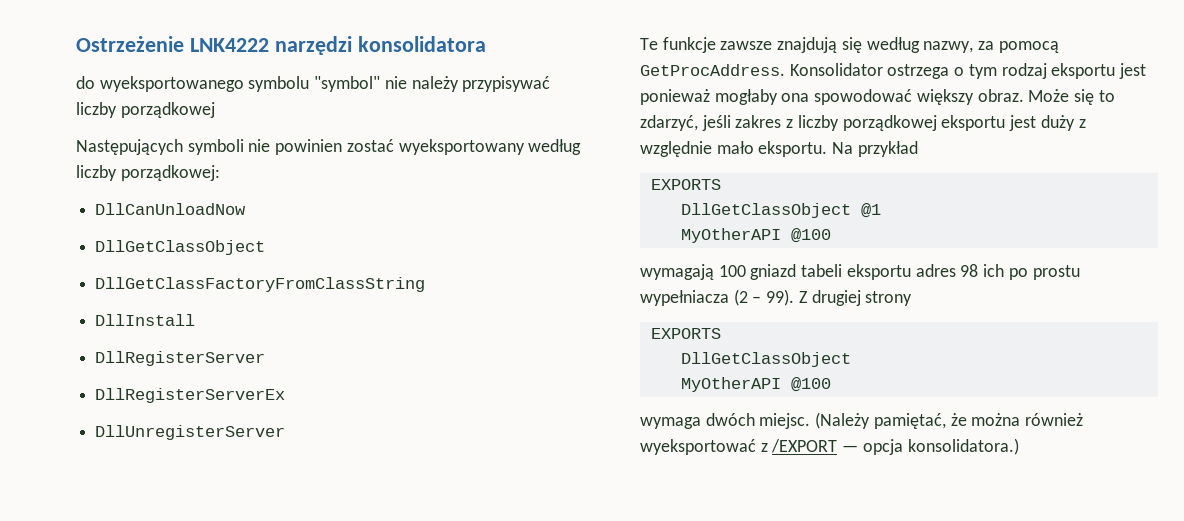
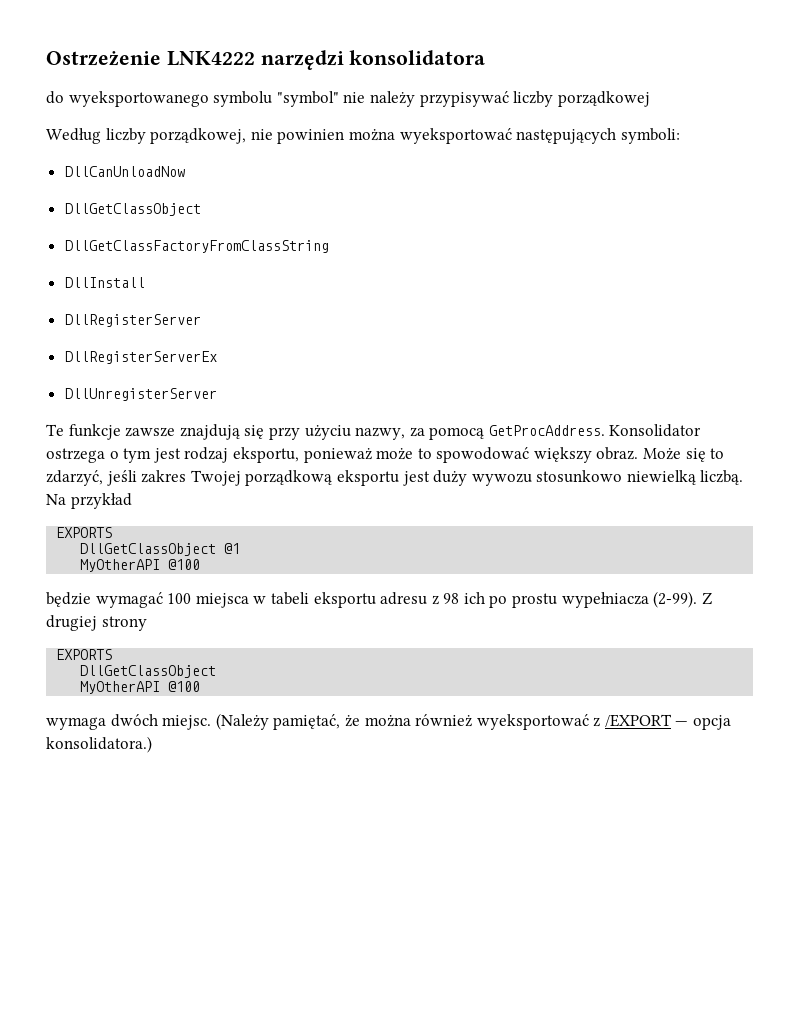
- Następujących symboli nie powinien zostać wyeksportowany według liczby porządkowej:
+ Według liczby porządkowej, nie powinien można wyeksportować następujących symboli:
- Te funkcje zawsze znajdują się według nazwy, za pomocą GetProcAddress.
+ Te funkcje zawsze znajdują się przy użyciu nazwy, za pomocą GetProcAddress.
- Konsolidator ostrzega o tym rodzaj eksportu jest ponieważ mogłaby ona spowodować większy obraz.
+ Konsolidator ostrzega o tym jest rodzaj eksportu, ponieważ może to spowodować większy obraz.
- Może się to zdarzyć, jeśli zakres z liczby porządkowej eksportu jest duży z względnie mało eksportu.
+ Może się to zdarzyć, jeśli zakres Twojej porządkową eksportu jest duży wywozu stosunkowo niewielką liczbą.
- wymagają 100 gniazd tabeli eksportu adres 98 ich po prostu wypełniacza (2 – 99).
+ będzie wymagać 100 miejsca w tabeli eksportu adresu z 98 ich po prostu wypełniacza (2-99).

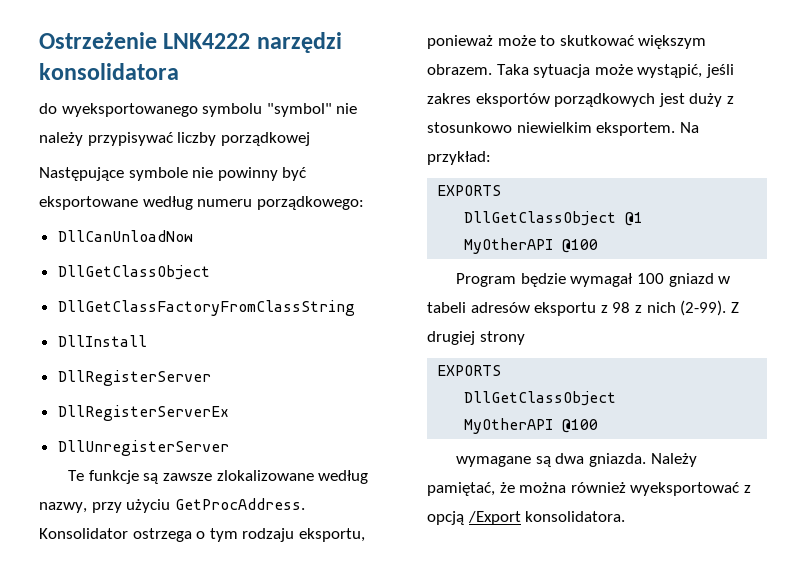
- Według liczby porządkowej, nie powinien można wyeksportować następujących symboli:
+ Następujące symbole nie powinny być eksportowane według numeru porządkowego:
- Te funkcje zawsze znajdują się przy użyciu nazwy, za pomocą GetProcAddress.
+ Te funkcje są zawsze zlokalizowane według nazwy, przy użyciu GetProcAddress.
- Konsolidator ostrzega o tym jest rodzaj eksportu, ponieważ może to spowodować większy obraz. Może się to zdarzyć, jeśli zakres Twojej porządkową eksportu jest duży wywozu stosunkowo niewielką liczbą. Na przykład
+ Konsolidator ostrzega o tym rodzaju eksportu, ponieważ może to skutkować większym obrazem. Taka sytuacja może wystąpić, jeśli zakres eksportów porządkowych jest duży z stosunkowo niewielkim eksportem. Na przykład:
- będzie wymagać 100 miejsca w tabeli eksportu adresu z 98 ich po prostu wypełniacza (2-99).
+ Program będzie wymagał 100 gniazd w tabeli adresów eksportu z 98 z nich (2-99).
- wymaga dwóch miejsc. (Należy pamiętać, że można również wyeksportować z /EXPORT — opcja konsolidatora.)
+ wymagane są dwa gniazda. Należy pamiętać, że można również wyeksportować z opcją /Export konsolidatora.

